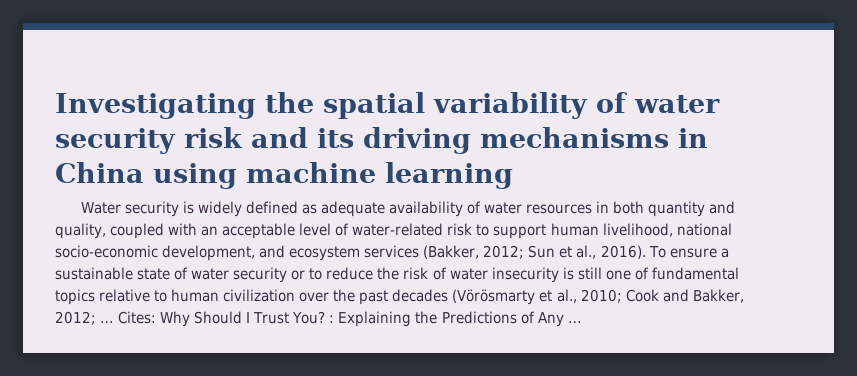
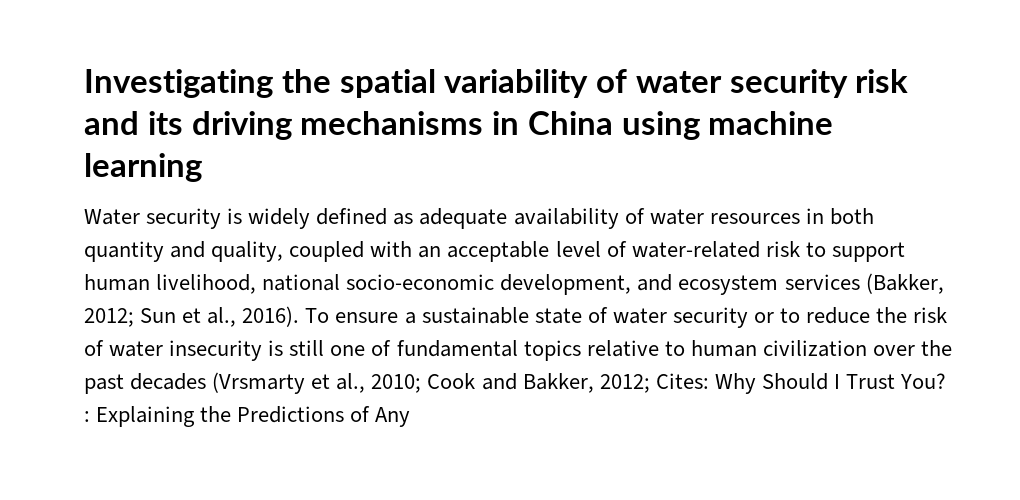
- To ensure a sustainable state of water security or to reduce the risk of water insecurity is still one of fundamental topics relative to human civilization over the past decades (Vörösmarty et al., 2010; Cook and Bakker, 2012; … Cites: Why Should I Trust You? : Explaining the Predictions of Any …
+ To ensure a sustainable state of water security or to reduce the risk of water insecurity is still one of fundamental topics relative to human civilization over the past decades (Vrsmarty et al., 2010; Cook and Bakker, 2012; Cites: Why Should I Trust You? : Explaining the Predictions of Any

